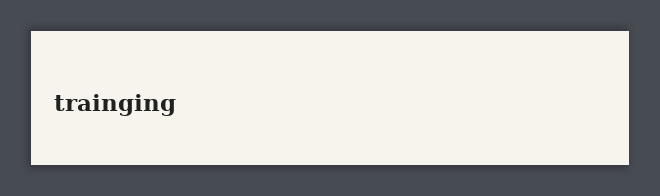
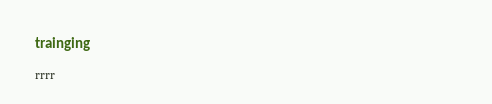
+ rrrr

